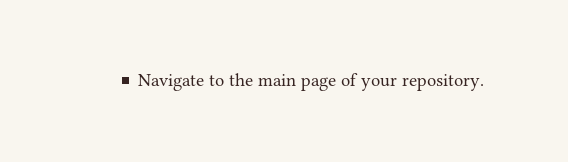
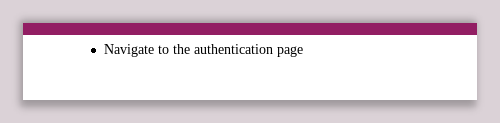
- Navigate to the main page of your repository.
+ Navigate to the authentication page

